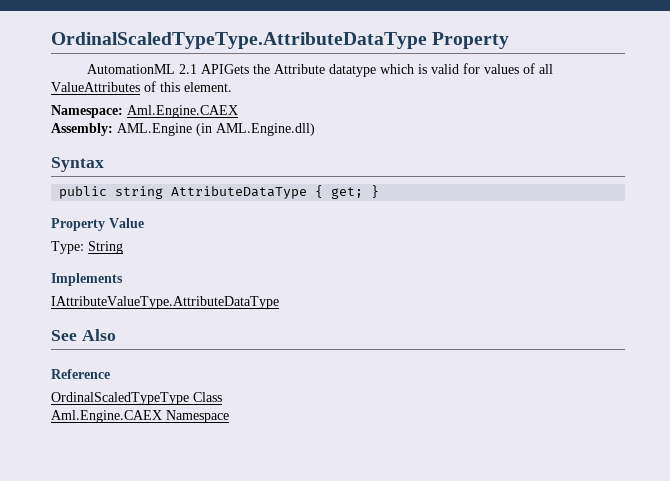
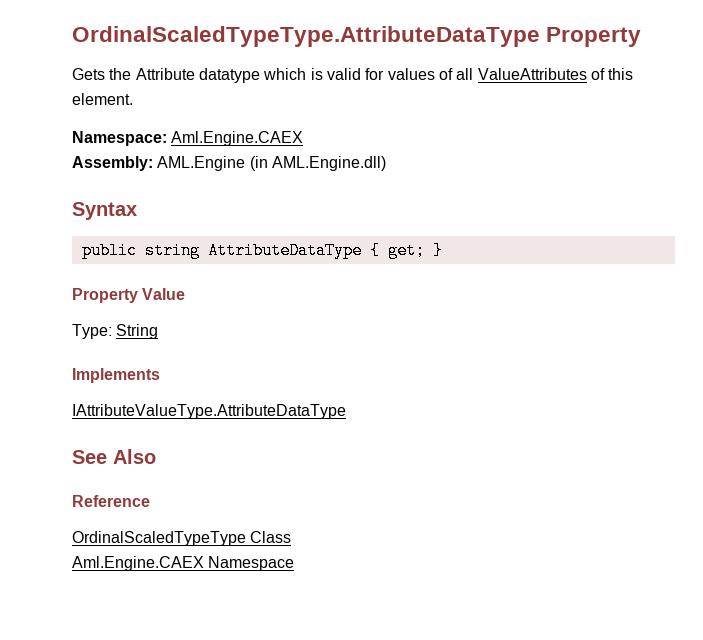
- AutomationML 2.1 APIGets the Attribute datatype which is valid for values of all ValueAttributes of this element.
+ Gets the Attribute datatype which is valid for values of all ValueAttributes of this element.

